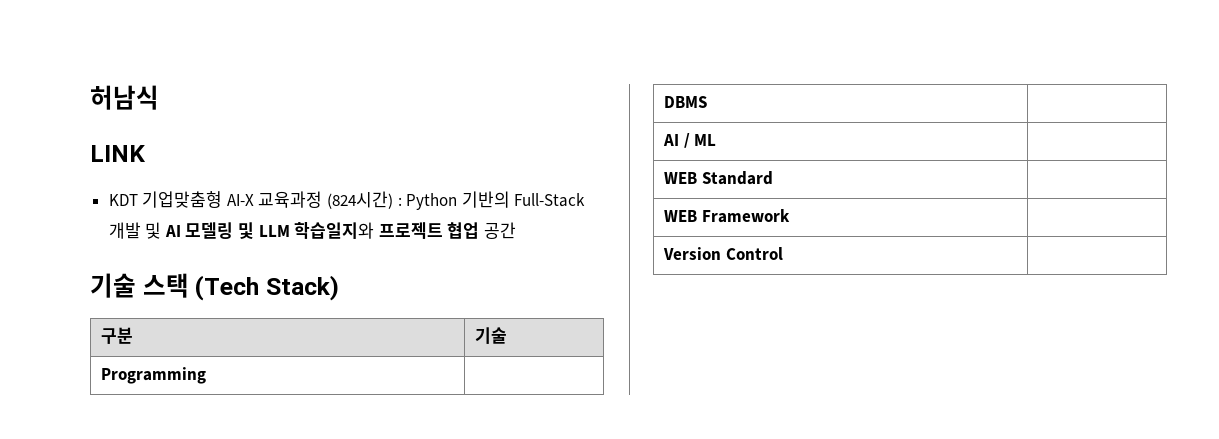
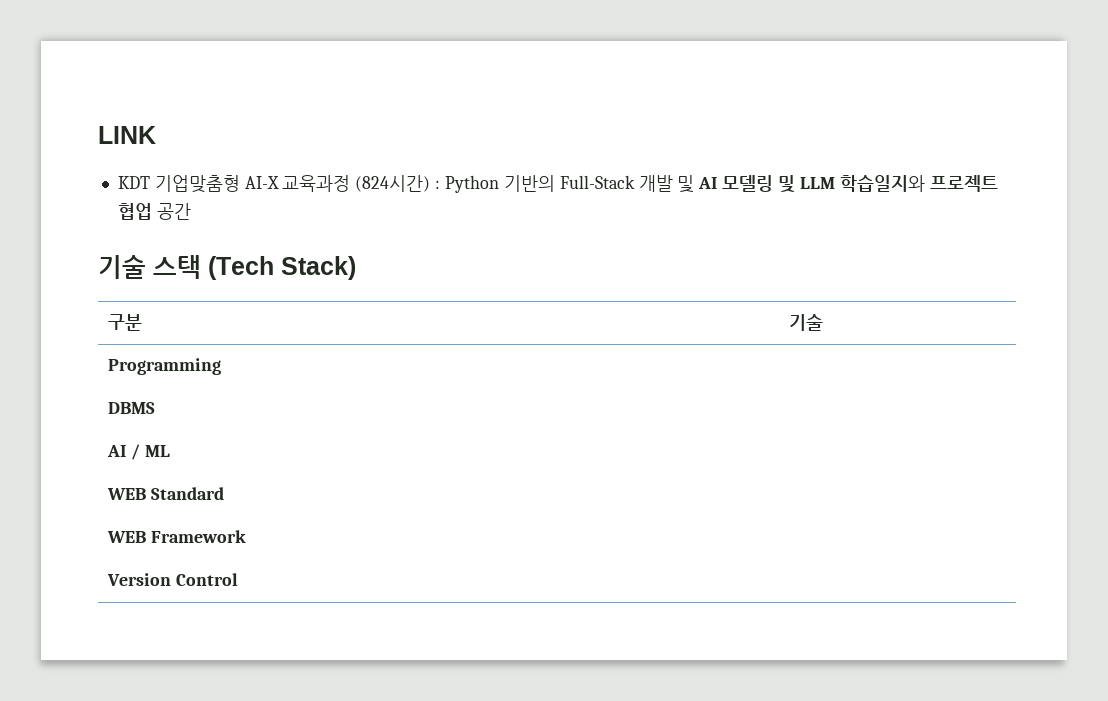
- 허남식

